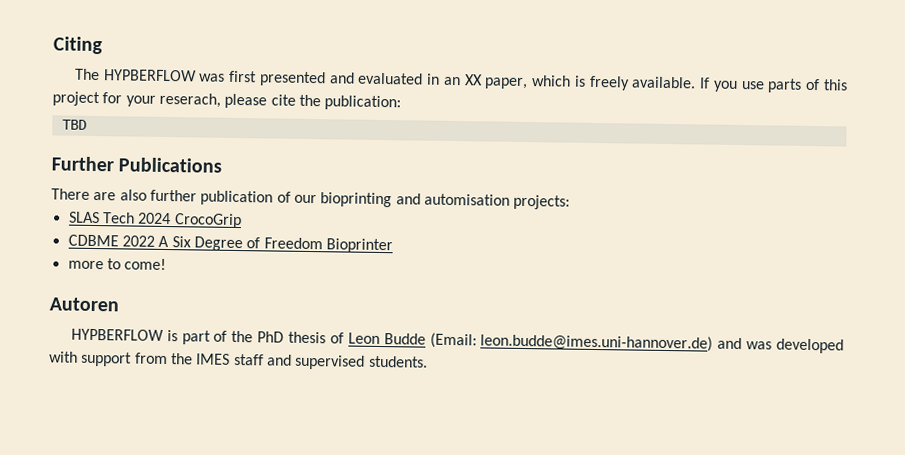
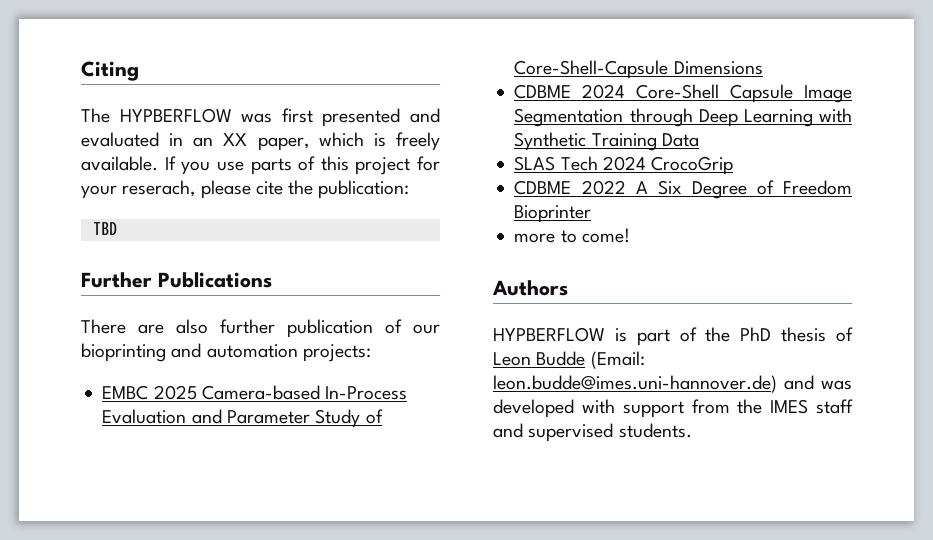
- There are also further publication of our bioprinting and automisation projects:
+ There are also further publication of our bioprinting and automation projects:
+ EMBC 2025 Camera-based In-Process Evaluation and Parameter Study of Core-Shell-Capsule Dimensions
+ CDBME 2024 Core-Shell Capsule Image Segmentation through Deep Learning with Synthetic Training Data
- Autoren
+ Authors

